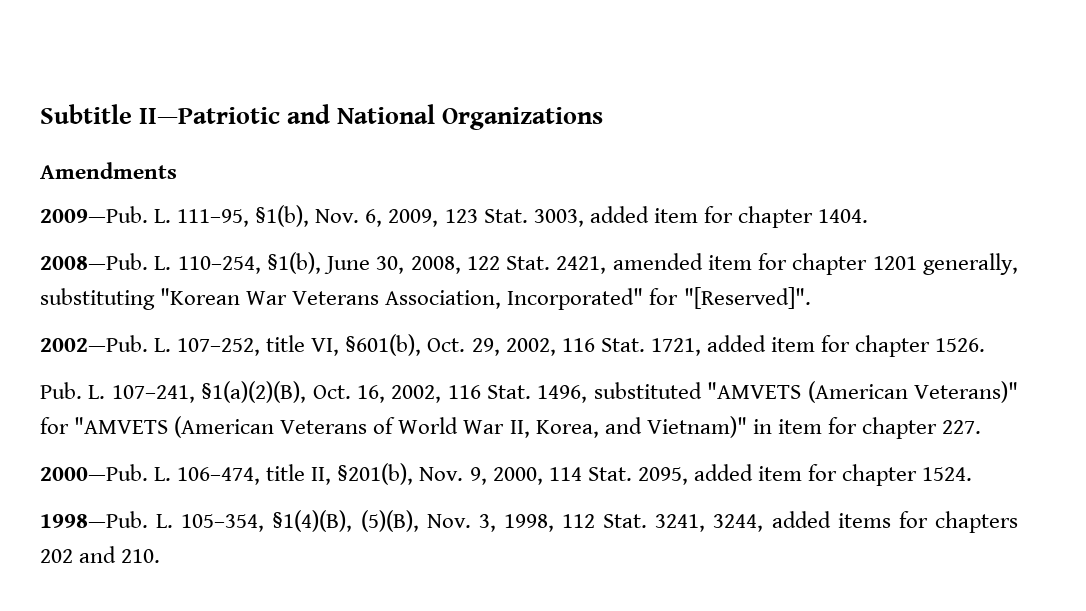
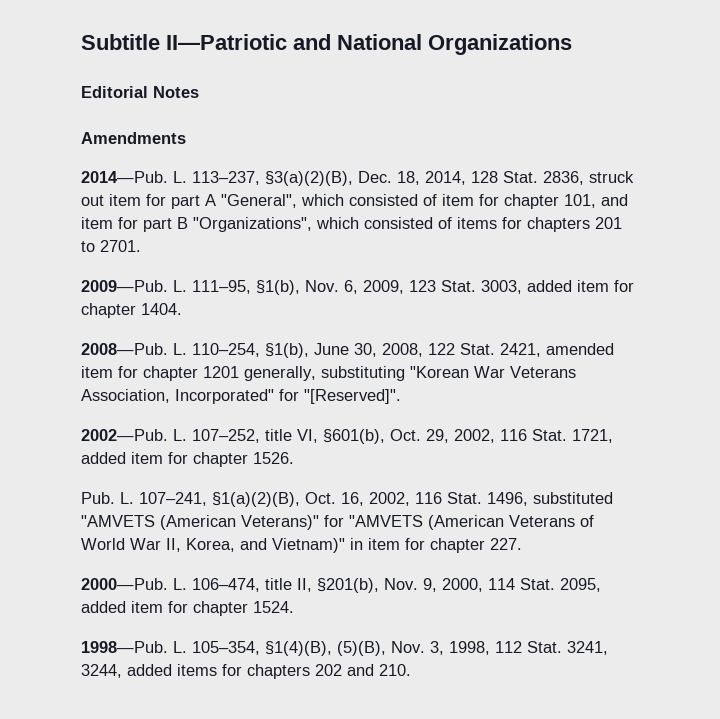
+ Editorial Notes
+ 2014—Pub. L. 113–237, §3(a)(2)(B), Dec. 18, 2014, 128 Stat. 2836, struck out item for part A "General", which consisted of item for chapter 101, and item for part B "Organizations", which consisted of items for chapters 201 to 2701.

